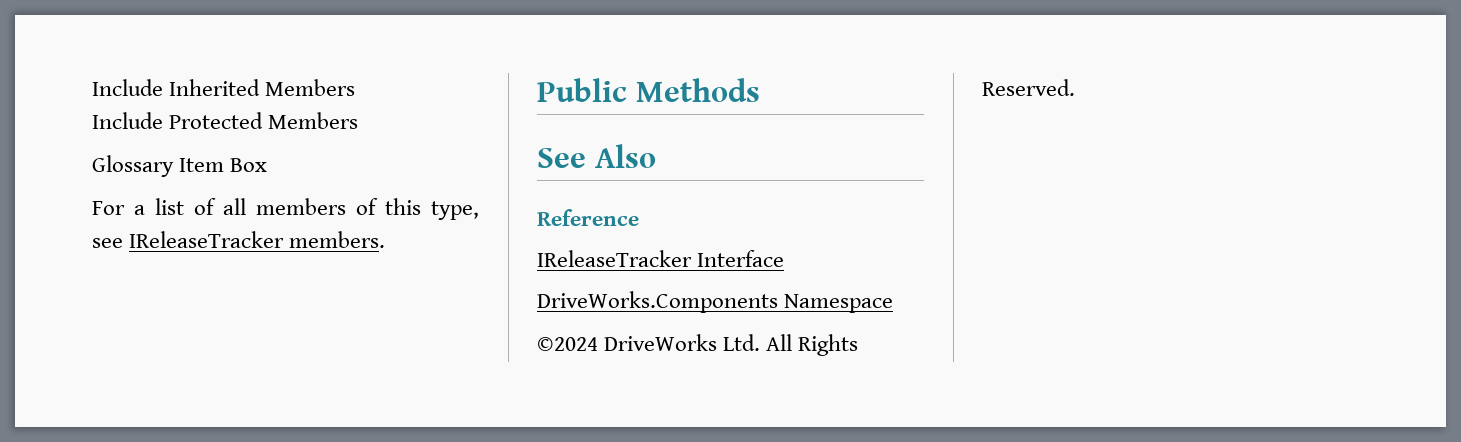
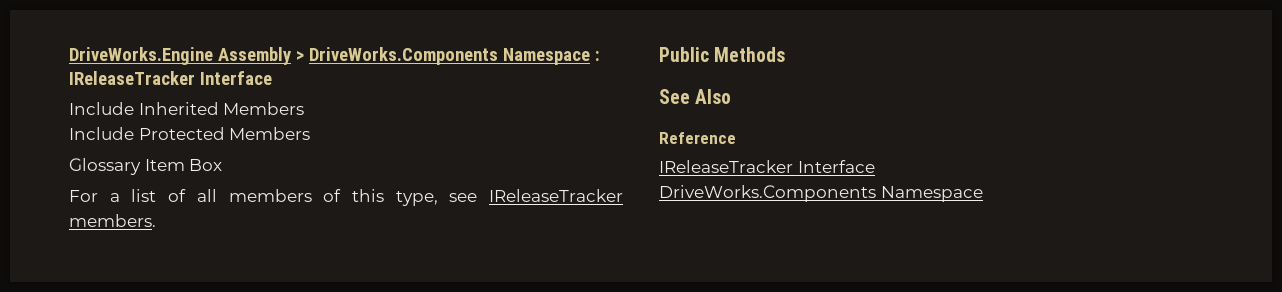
+ DriveWorks.Engine Assembly > DriveWorks.Components Namespace : IReleaseTracker Interface
- ©2024 DriveWorks Ltd. All Rights Reserved.

